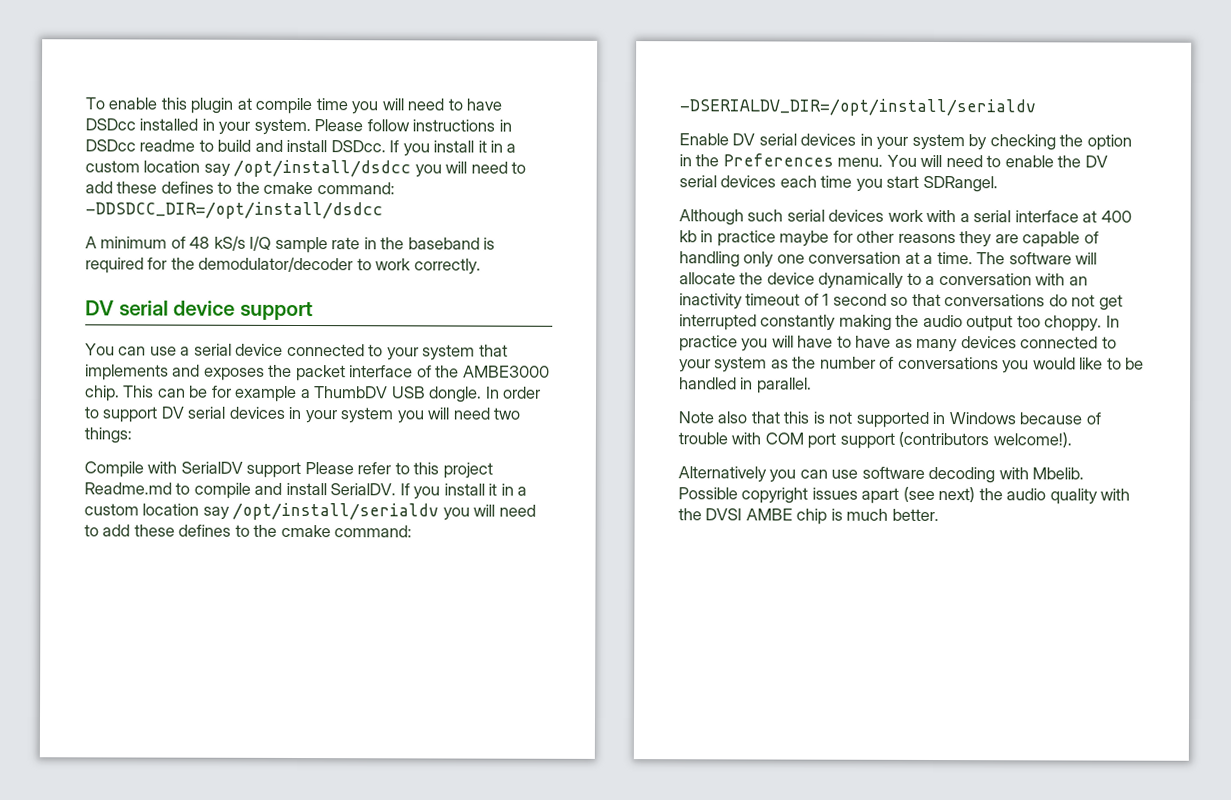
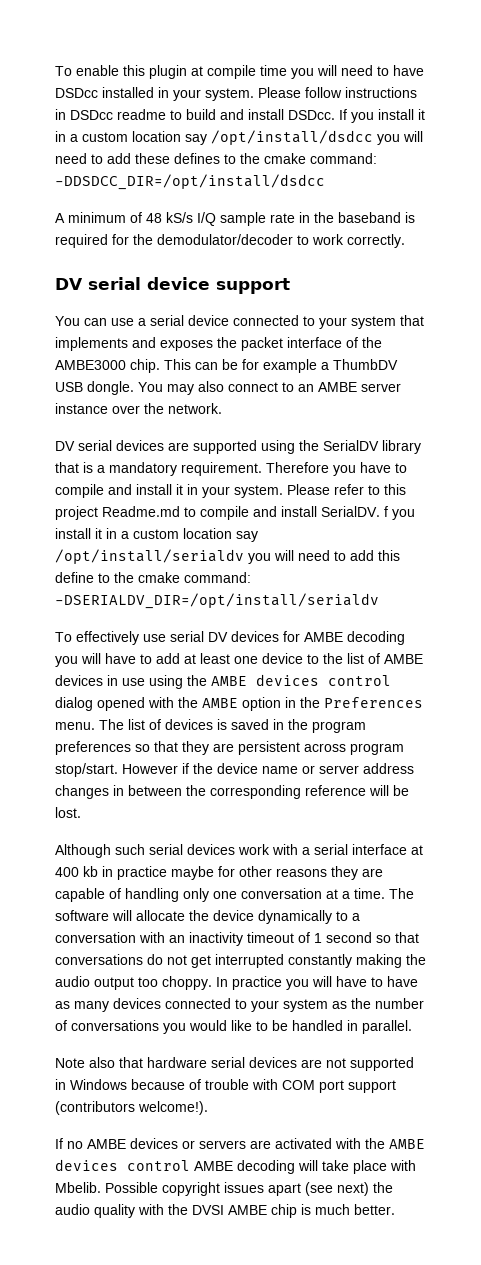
- In order to support DV serial devices in your system you will need two things:
- Compile with SerialDV support Please refer to this project Readme.md to compile and install SerialDV. If you install it in a custom location say /opt/install/serialdv you will need to add these defines to the cmake command: -DSERIALDV_DIR=/opt/install/serialdv
+ You may also connect to an AMBE server instance over the network.
+ DV serial devices are supported using the SerialDV library that is a mandatory requirement. Therefore you have to compile and install it in your system. Please refer to this project Readme.md to compile and install SerialDV. f you install it in a custom location say /opt/install/serialdv you will need to add this define to the cmake command: -DSERIALDV_DIR=/opt/install/serialdv
- Enable DV serial devices in your system by checking the option in the Preferences menu.
+ To effectively use serial DV devices for AMBE decoding you will have to add at least one device to the list of AMBE devices in use using the AMBE devices control dialog opened with the AMBE option in the Preferences menu.
- You will need to enable the DV serial devices each time you start SDRangel.
+ The list of devices is saved in the program preferences so that they are persistent across program stop/start. However if the device name or server address changes in between the corresponding reference will be lost.
- Note also that this is not supported in Windows because of trouble with COM port support (contributors welcome!).
+ Note also that hardware serial devices are not supported in Windows because of trouble with COM port support (contributors welcome!).
- Alternatively you can use software decoding with Mbelib.
+ If no AMBE devices or servers are activated with the AMBE devices control AMBE decoding will take place with Mbelib.

